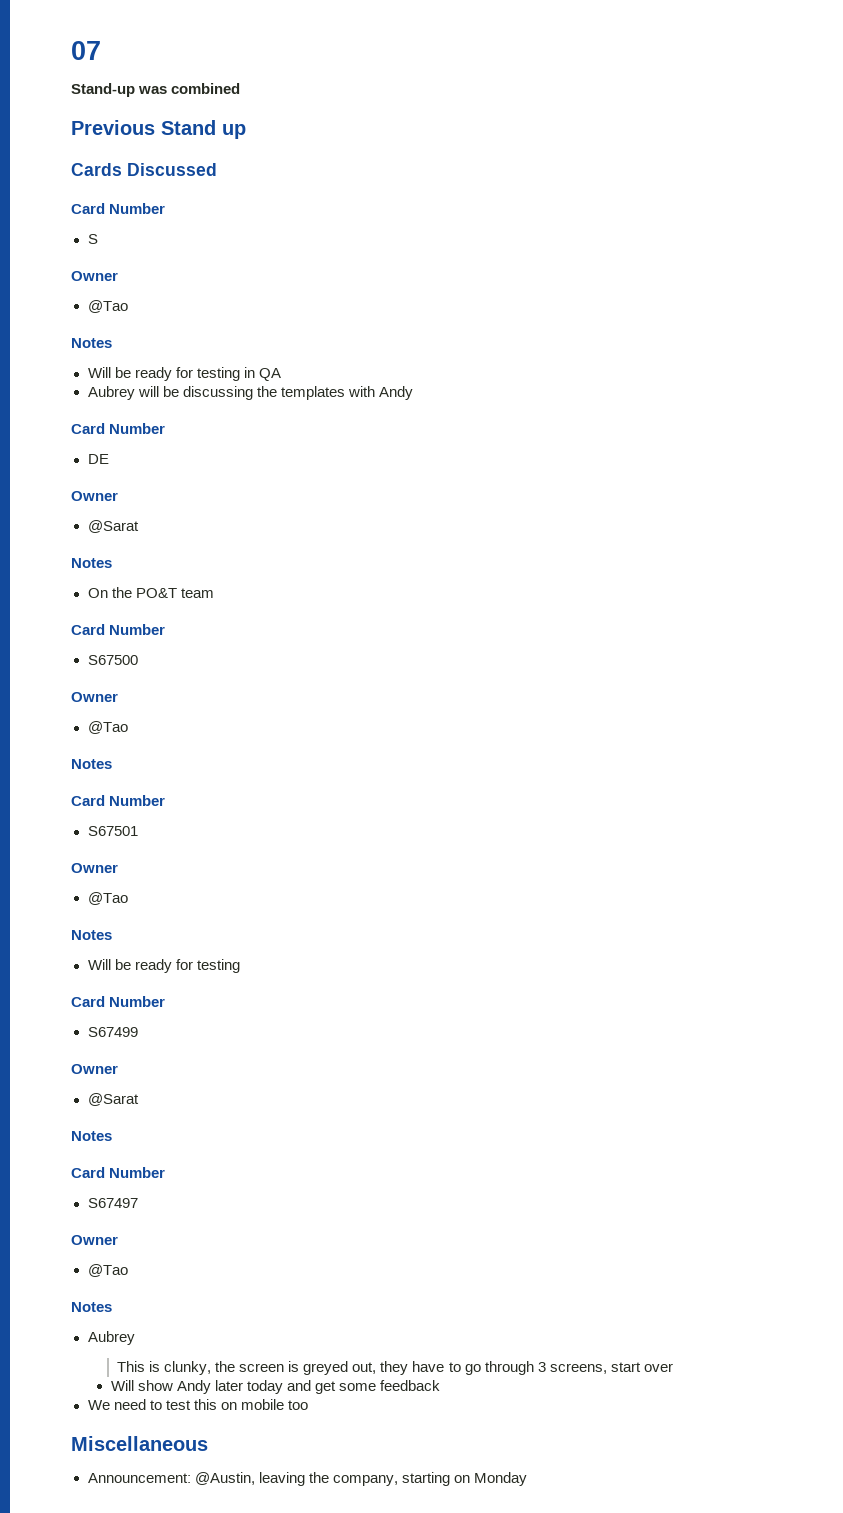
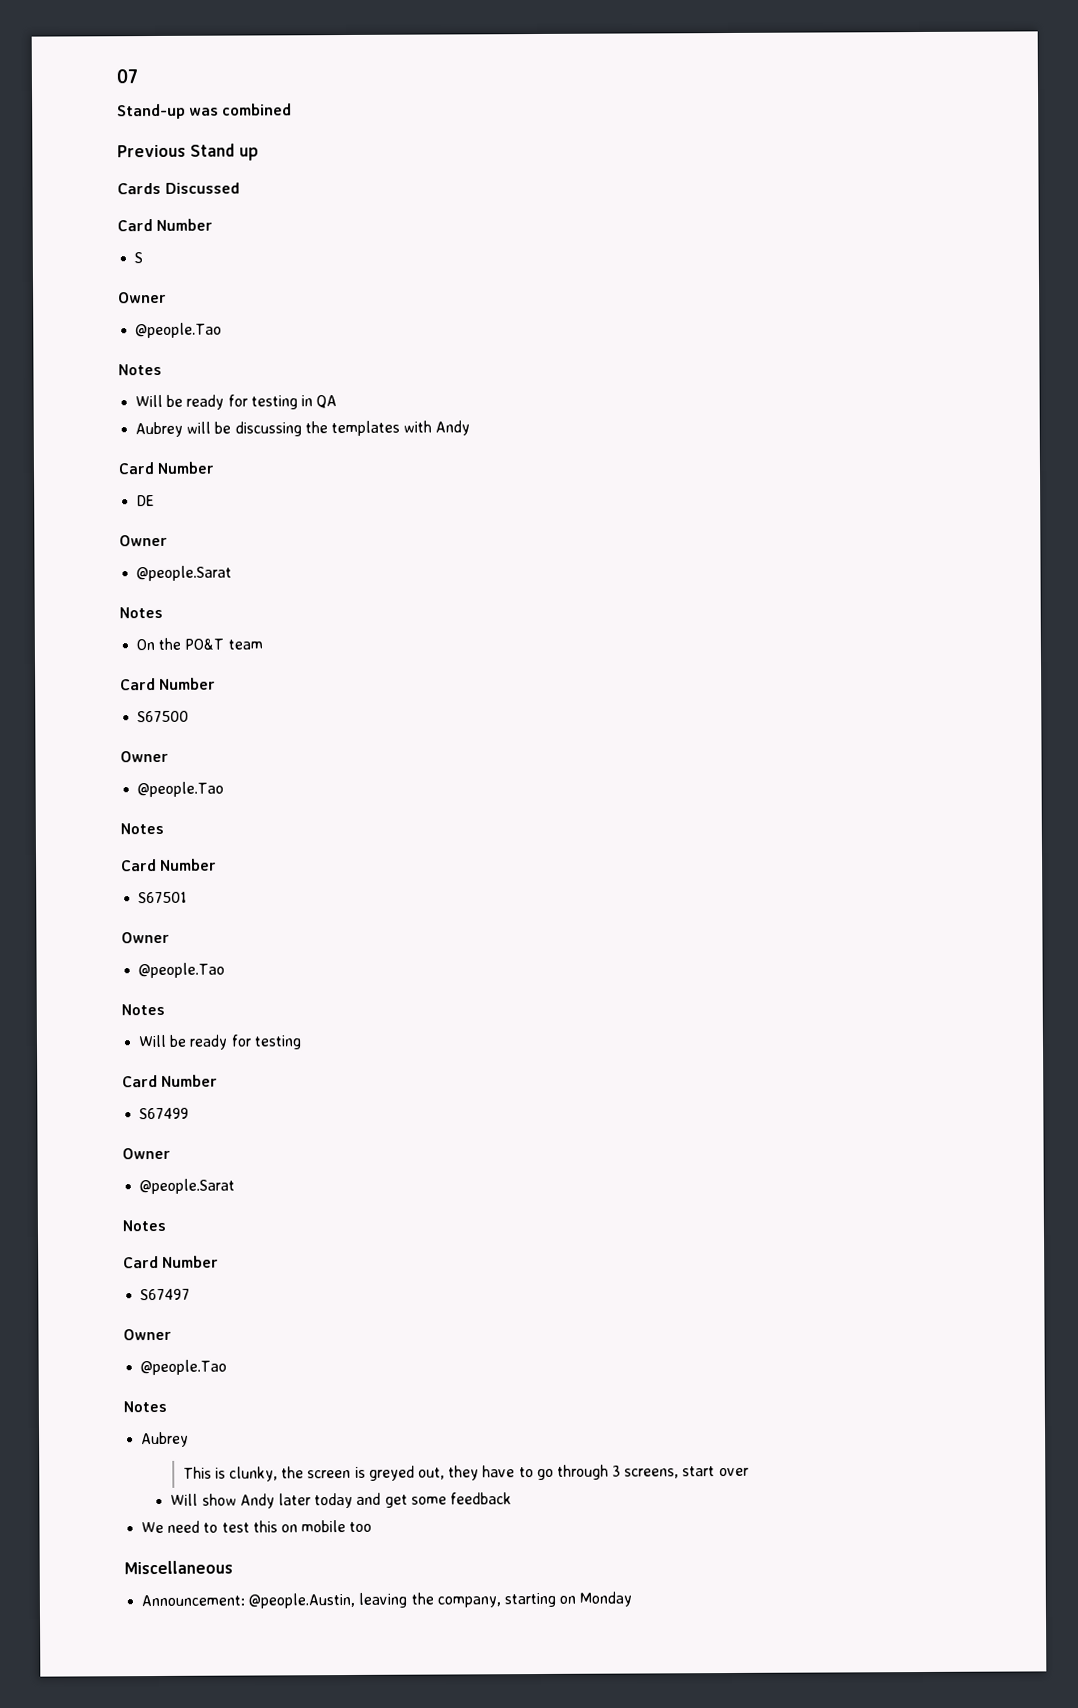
  S
  Owner
- @Tao
+ @people.Tao
  DE
  Owner
- @Sarat
+ @people.Sarat
  S67500
  Owner
- @Tao
+ @people.Tao
  S67501
  Owner
- @Tao
+ @people.Tao
  S67499
  Owner
- @Sarat
+ @people.Sarat
  S67497
  Owner
- @Tao
+ @people.Tao
- Announcement: @Austin, leaving the company, starting on Monday
+ Announcement: @people.Austin, leaving the company, starting on Monday

